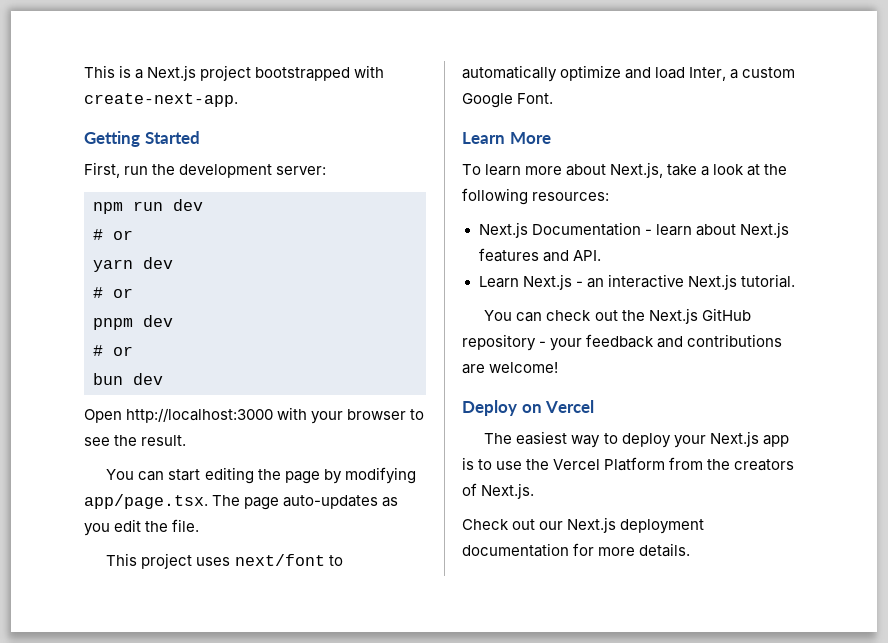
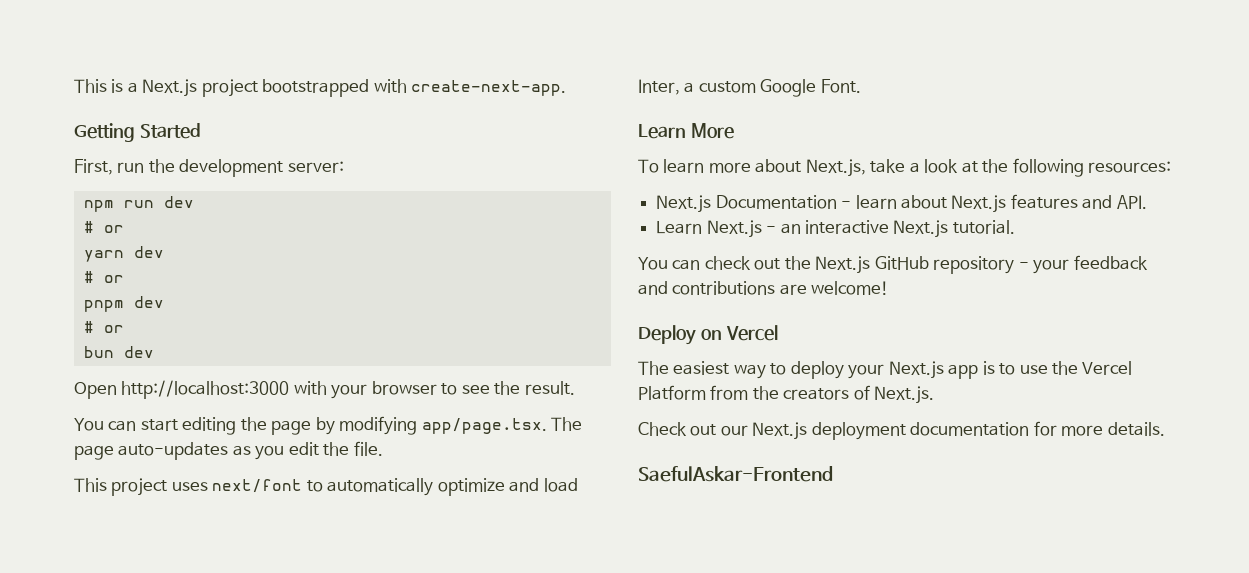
+ SaefulAskar-Frontend

